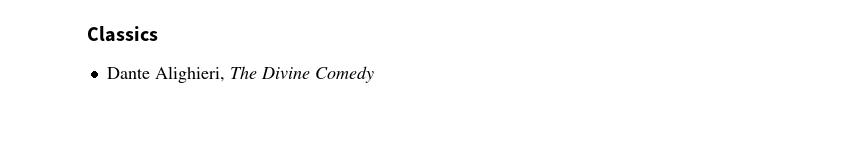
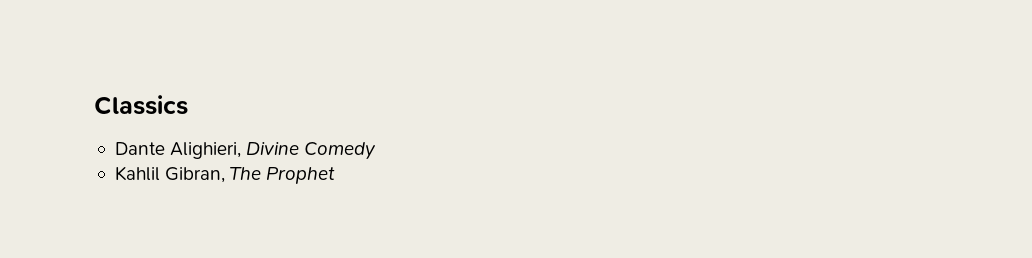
- Dante Alighieri, The Divine Comedy
+ Dante Alighieri, Divine Comedy
+ Kahlil Gibran, The Prophet

